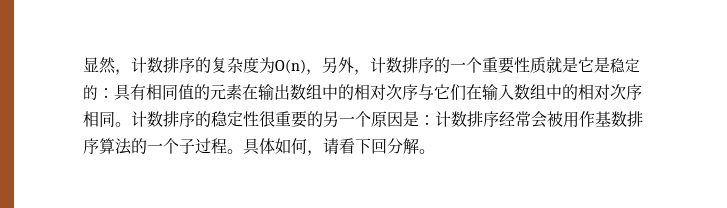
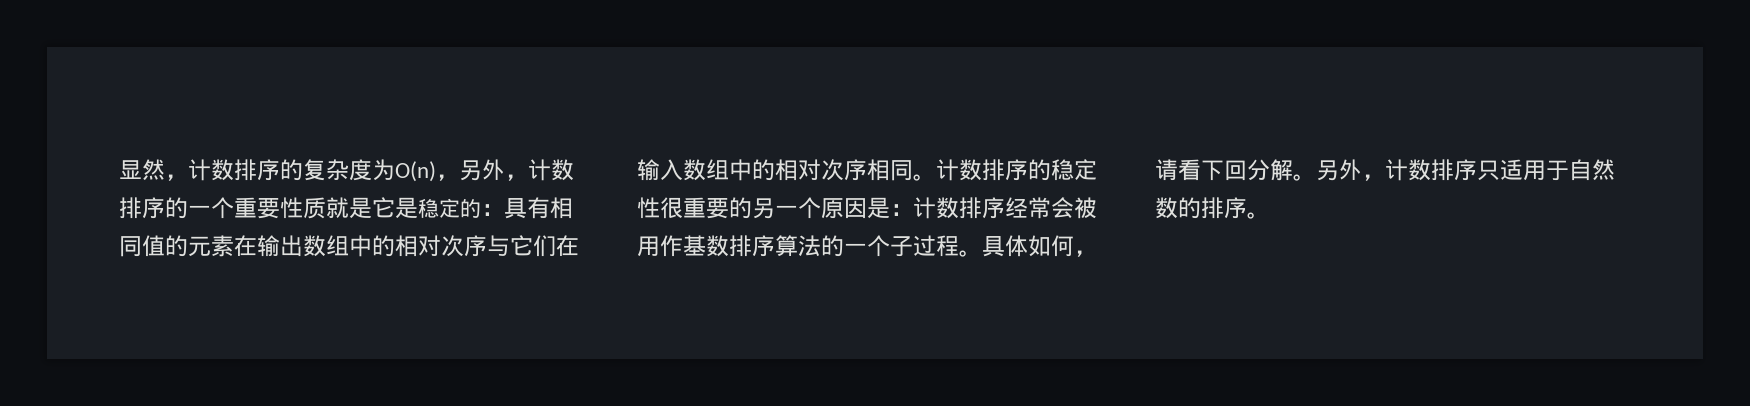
+ 另外，计数排序只适用于自然数的排序。

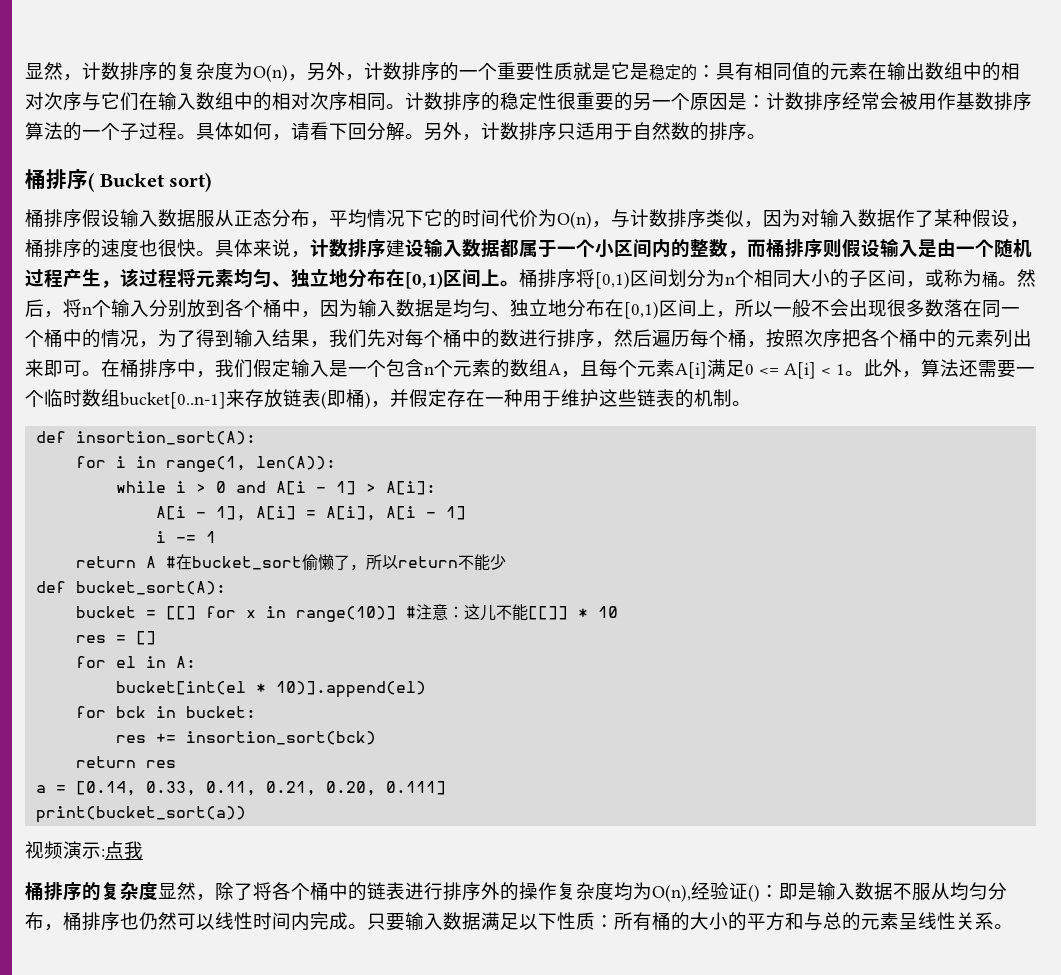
+ 桶排序( Bucket sort)
+ 桶排序假设输入数据服从正态分布，平均情况下它的时间代价为O(n)，与计数排序类似，因为对输入数据作了某种假设，桶排序的速度也很快。具体来说，计数排序建设输入数据都属于一个小区间内的整数，而桶排序则假设输入是由一个随机过程产生，该过程将元素均匀、独立地分布在[0,1)区间上。桶排序将[0,1)区间划分为n个相同大小的子区间，或称为桶。然后，将n个输入分别放到各个桶中，因为输入数据是均匀、独立地分布在[0,1)区间上，所以一般不会出现很多数落在同一个桶中的情况，为了得到输入结果，我们先对每个桶中的数进行排序，然后遍历每个桶，按照次序把各个桶中的元素列出来即可。在桶排序中，我们假定输入是一个包含n个元素的数组A，且每个元素A[i]满足0 <= A[i] < 1。此外，算法还需要一个临时数组bucket[0..n-1]来存放链表(即桶)，并假定存在一种用于维护这些链表的机制。
+ def insortion_sort(A):
+ for i in range(1, len(A)):
+ while i > 0 and A[i - 1] > A[i]:
+ A[i - 1], A[i] = A[i], A[i - 1]
+ i -= 1
+ return A #在bucket_sort偷懒了，所以return不能少
+ def bucket_sort(A):
+ bucket = [[] for x in range(10)] #注意：这儿不能[[]] * 10
+ res = []
+ for el in A:
+ bucket[int(el * 10)].append(el)
+ for bck in bucket:
+ res += insortion_sort(bck)
+ return res
+ a = [0.14, 0.33, 0.11, 0.21, 0.20, 0.111]
+ print(bucket_sort(a))
+ 视频演示:点我
+ 桶排序的复杂度显然，除了将各个桶中的链表进行排序外的操作复杂度均为O(n),经验证()：即是输入数据不服从均匀分布，桶排序也仍然可以线性时间内完成。只要输入数据满足以下性质：所有桶的大小的平方和与总的元素呈线性关系。

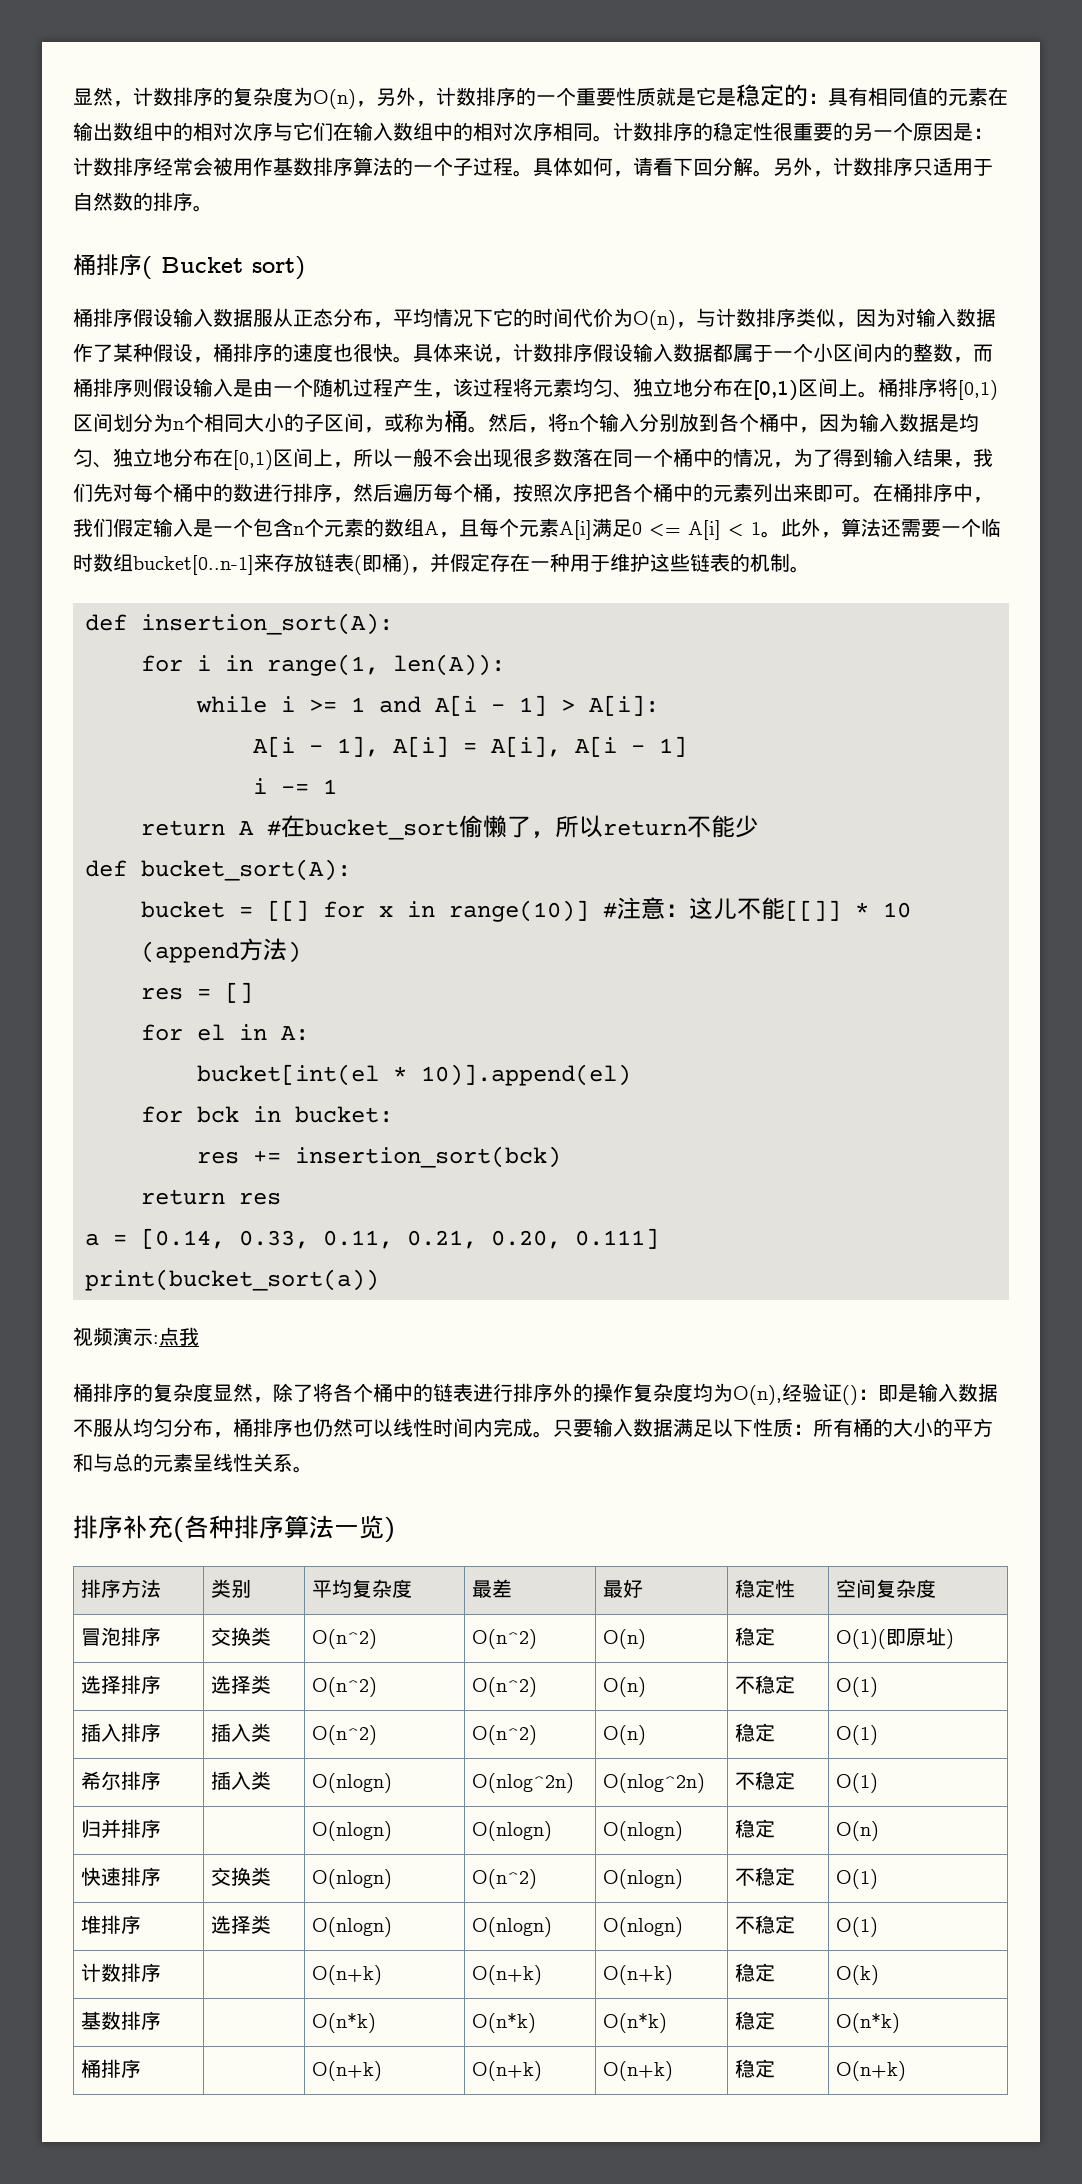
- 具体来说，计数排序建设输入数据都属于一个小区间内的整数，而桶排序则假设输入是由一个随机过程产生，该过程将元素均匀、独立地分布在[0,1)区间上。
+ 具体来说，计数排序假设输入数据都属于一个小区间内的整数，而桶排序则假设输入是由一个随机过程产生，该过程将元素均匀、独立地分布在[0,1)区间上。
- def insortion_sort(A):
+ def insertion_sort(A):
- while i > 0 and A[i - 1] > A[i]:
+ while i >= 1 and A[i - 1] > A[i]:
- bucket = [[] for x in range(10)] #注意：这儿不能[[]] * 10
+ bucket = [[] for x in range(10)] #注意：这儿不能[[]] * 10 (append方法)
- res += insortion_sort(bck)
+ res += insertion_sort(bck)
+ 排序补充(各种排序算法一览)
+ 排序方法 | 类别 | 平均复杂度 | 最差 | 最好 | 稳定性 | 空间复杂度
+ 冒泡排序 | 交换类 | O(n^2) | O(n^2) | O(n) | 稳定 | O(1)(即原址)
+ 选择排序 | 选择类 | O(n^2) | O(n^2) | O(n) | 不稳定 | O(1)
+ 插入排序 | 插入类 | O(n^2) | O(n^2) | O(n) | 稳定 | O(1)
+ 希尔排序 | 插入类 | O(nlogn) | O(nlog^2n) | O(nlog^2n) | 不稳定 | O(1)
+ 归并排序 | | O(nlogn) | O(nlogn) | O(nlogn) | 稳定 | O(n)
+ 快速排序 | 交换类 | O(nlogn) | O(n^2) | O(nlogn) | 不稳定 | O(1)
+ 堆排序 | 选择类 | O(nlogn) | O(nlogn) | O(nlogn) | 不稳定 | O(1)
+ 计数排序 | | O(n+k) | O(n+k) | O(n+k) | 稳定 | O(k)
+ 基数排序 | | O(n*k) | O(n*k) | O(n*k) | 稳定 | O(n*k)
+ 桶排序 | | O(n+k) | O(n+k) | O(n+k) | 稳定 | O(n+k)

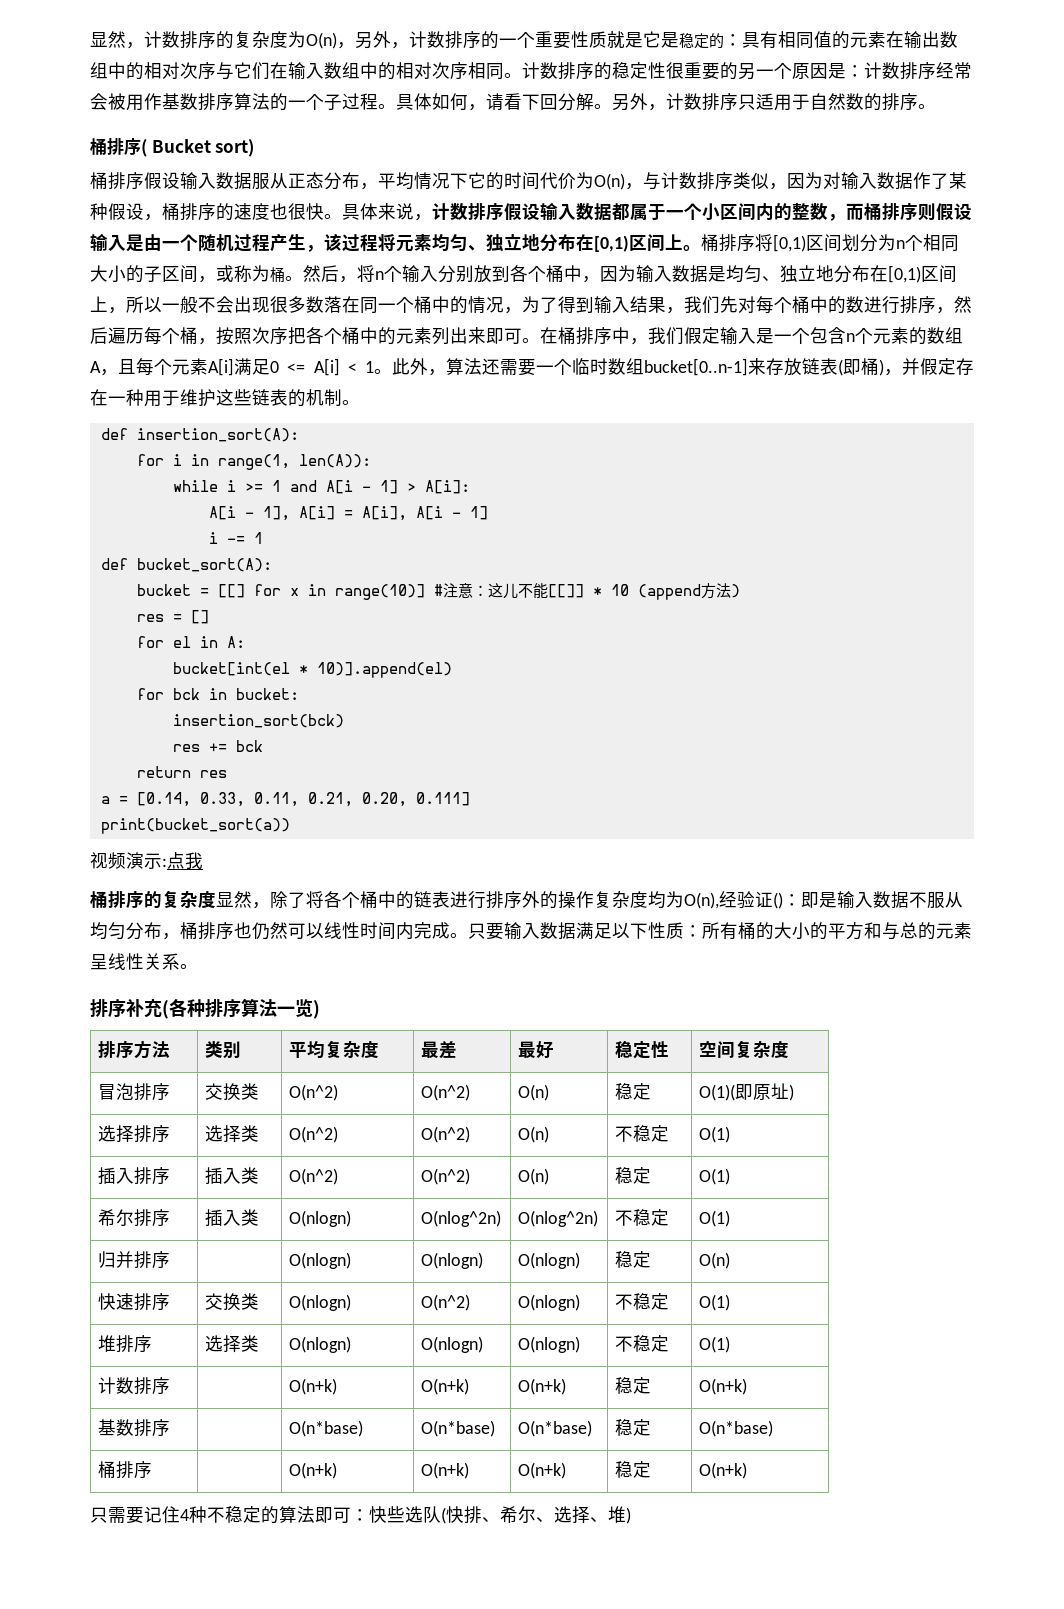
- return A #在bucket_sort偷懒了，所以return不能少
+ insertion_sort(bck)
- res += insertion_sort(bck)
+ res += bck
- 计数排序 | | O(n+k) | O(n+k) | O(n+k) | 稳定 | O(k)
+ 计数排序 | | O(n+k) | O(n+k) | O(n+k) | 稳定 | O(n+k)
- 基数排序 | | O(n*k) | O(n*k) | O(n*k) | 稳定 | O(n*k)
+ 基数排序 | | O(n*base) | O(n*base) | O(n*base) | 稳定 | O(n*base)
+ 只需要记住4种不稳定的算法即可：快些选队(快排、希尔、选择、堆)

